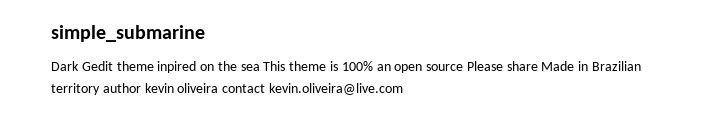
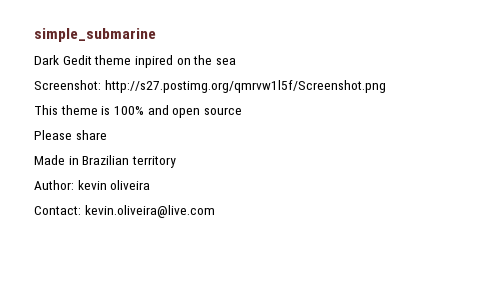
- Dark Gedit theme inpired on the sea This theme is 100% an open source Please share Made in Brazilian territory author kevin oliveira contact kevin.oliveira@live.com
+ Dark Gedit theme inpired on the sea
+ Screenshot: http://s27.postimg.org/qmrvw1l5f/Screenshot.png
+ This theme is 100% and open source
+ Please share
+ Made in Brazilian territory
+ Author: kevin oliveira
+ Contact: kevin.oliveira@live.com

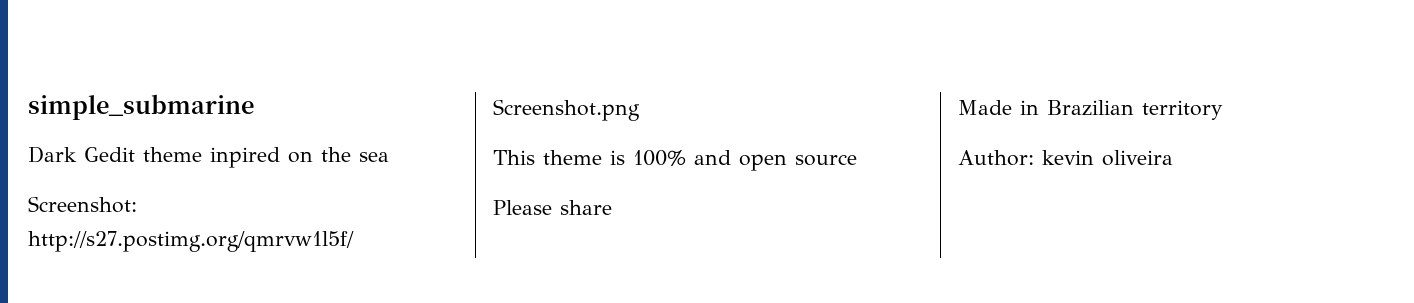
- Contact: kevin.oliveira@live.com

